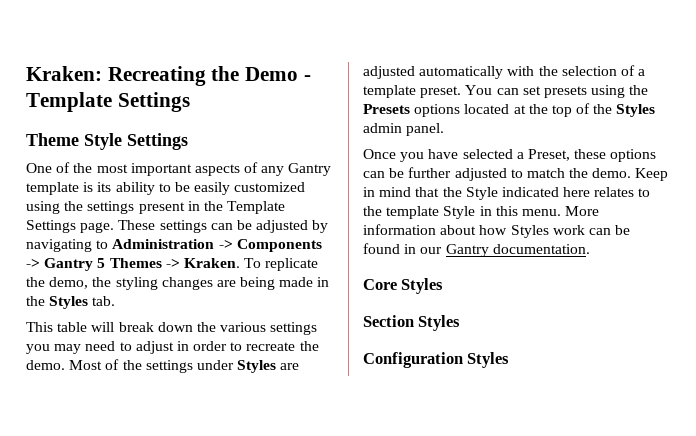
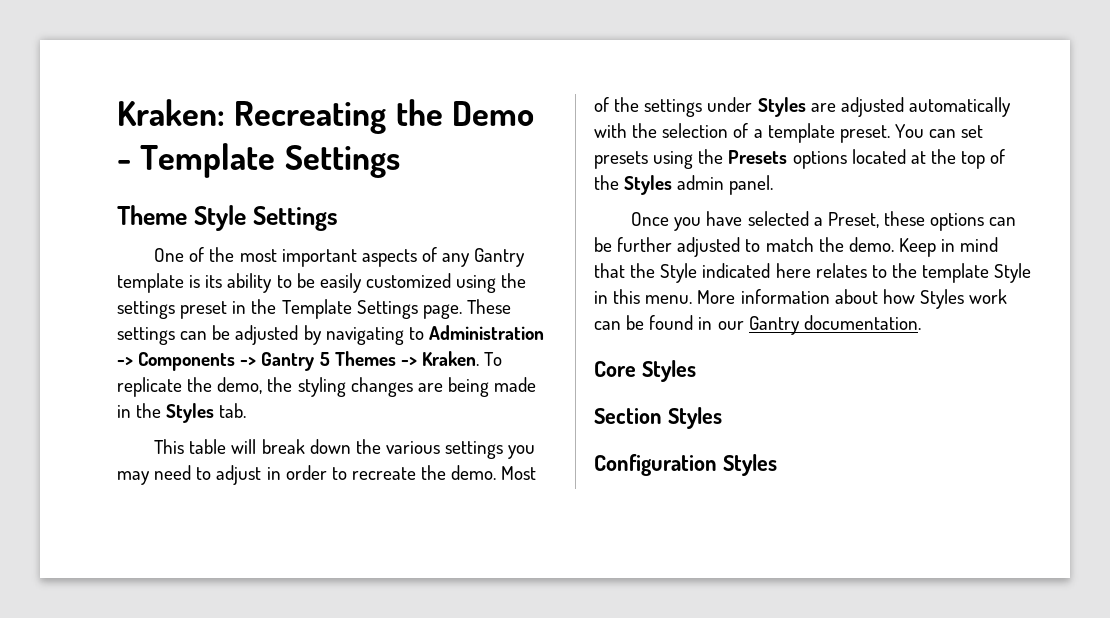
- One of the most important aspects of any Gantry template is its ability to be easily customized using the settings present in the Template Settings page.
+ One of the most important aspects of any Gantry template is its ability to be easily customized using the settings preset in the Template Settings page.

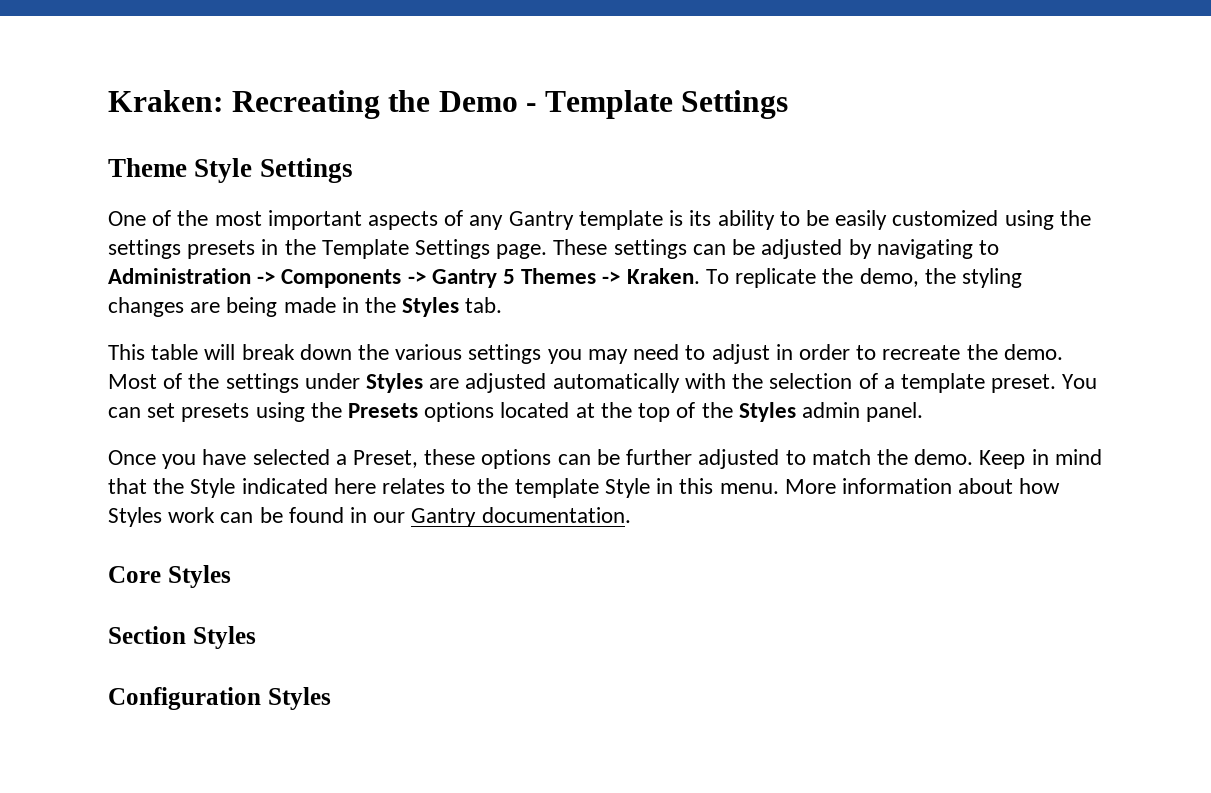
- One of the most important aspects of any Gantry template is its ability to be easily customized using the settings preset in the Template Settings page.
+ One of the most important aspects of any Gantry template is its ability to be easily customized using the settings presets in the Template Settings page.

